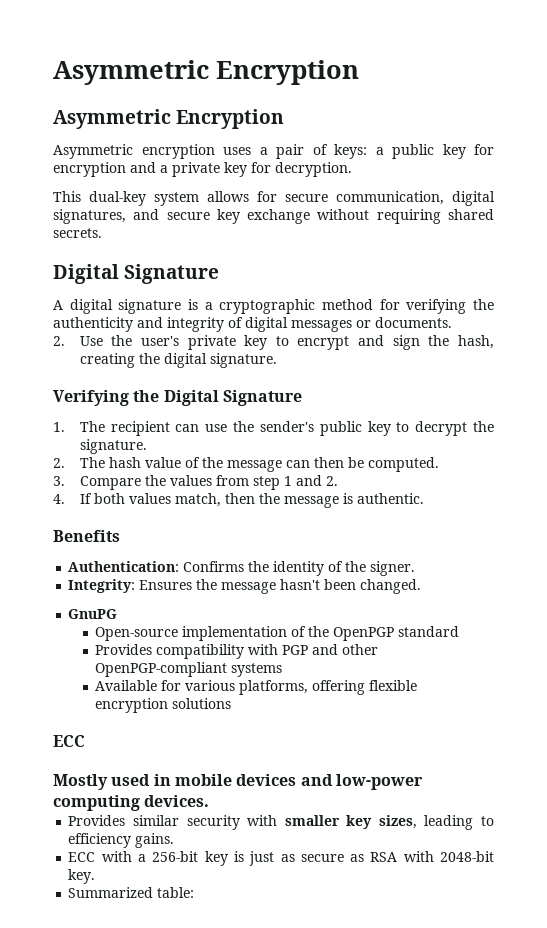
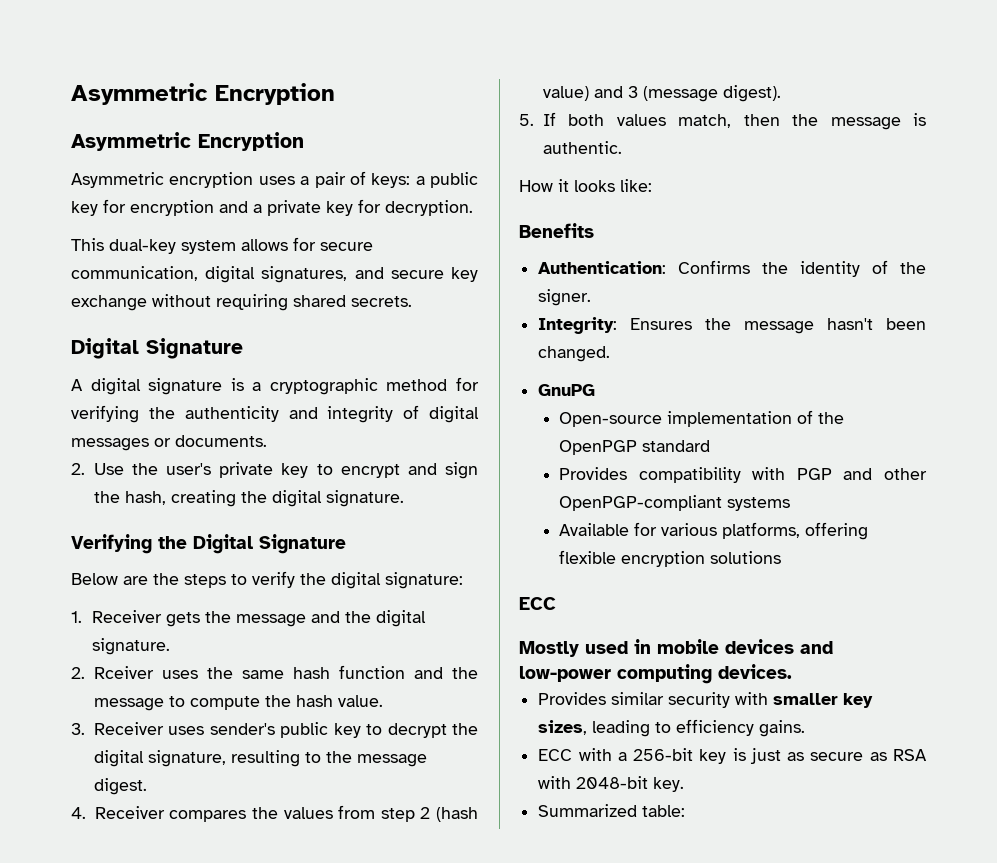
- 1. The recipient can use the sender's public key to decrypt the signature.
- 2. The hash value of the message can then be computed.
- 3. Compare the values from step 1 and 2.
- 4. If both values match, then the message is authentic.
+ Below are the steps to verify the digital signature:
+ 1. Receiver gets the message and the digital signature.
+ 2. Rceiver uses the same hash function and the message to compute the hash value.
+ 3. Receiver uses sender's public key to decrypt the digital signature, resulting to the message digest.
+ 4. Receiver compares the values from step 2 (hash value) and 3 (message digest).
+ 5. If both values match, then the message is authentic.
+ How it looks like:

